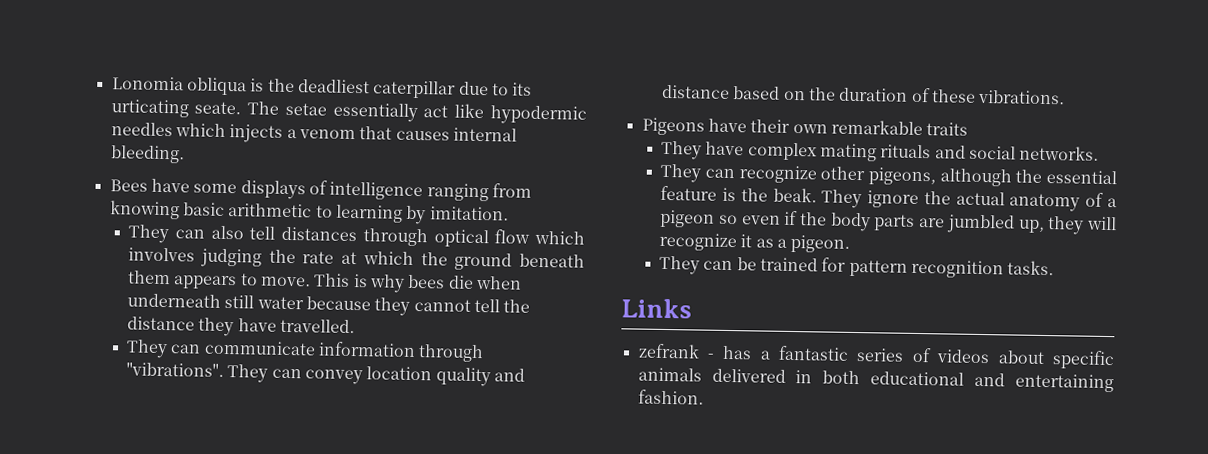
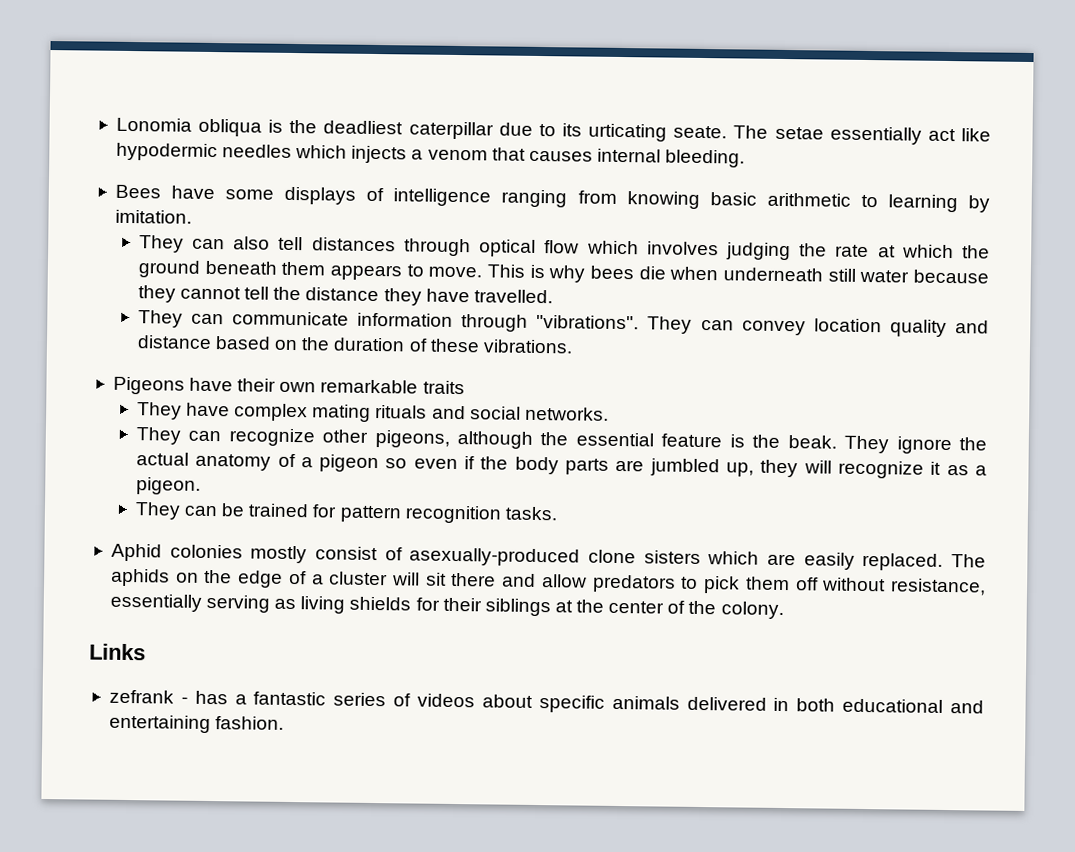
+ Aphid colonies mostly consist of asexually-produced clone sisters which are easily replaced. The aphids on the edge of a cluster will sit there and allow predators to pick them off without resistance, essentially serving as living shields for their siblings at the center of the colony.

